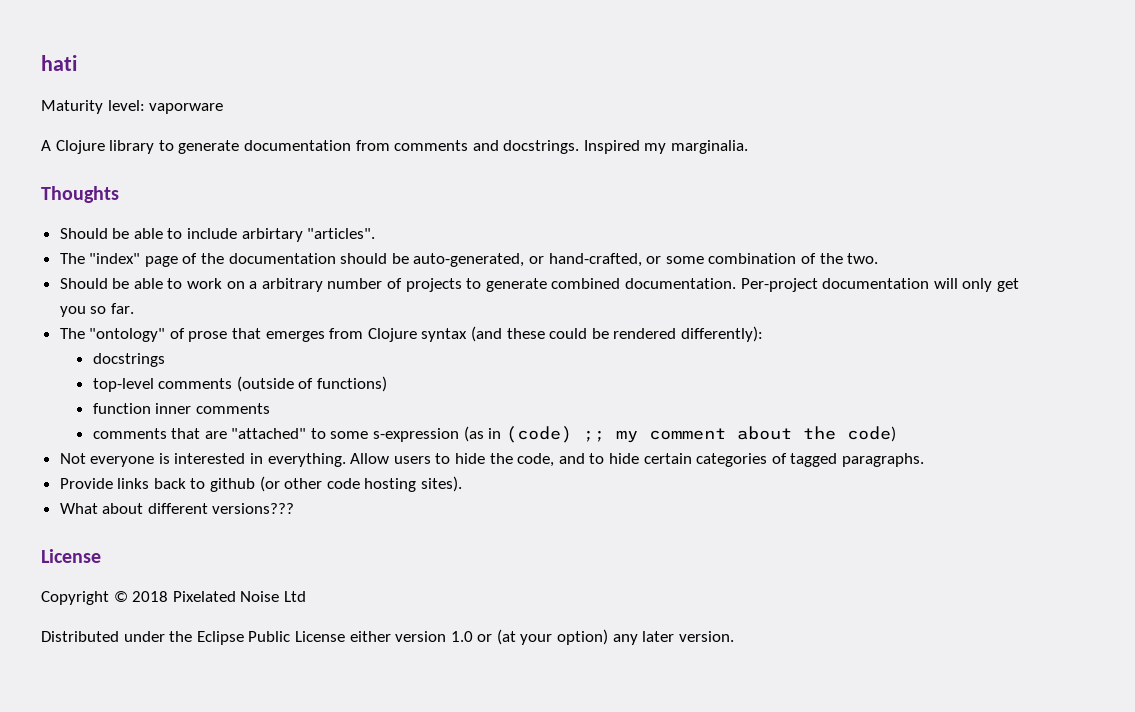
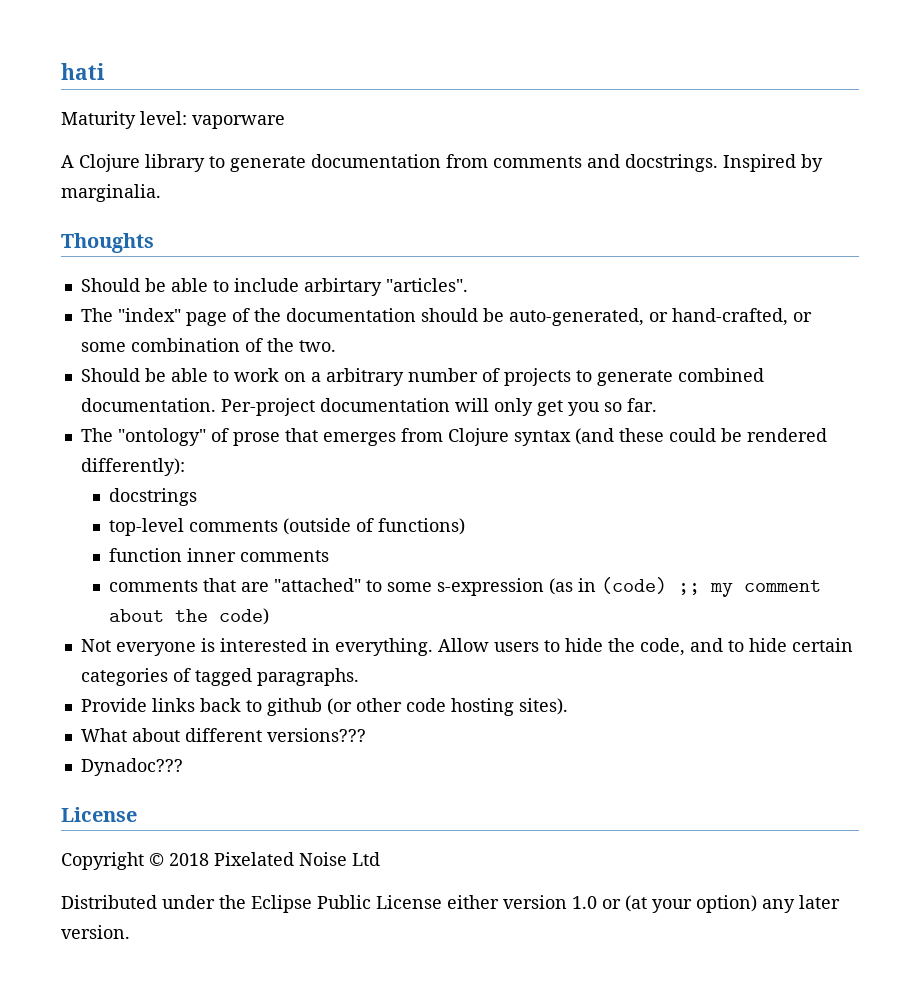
- Inspired my marginalia.
+ Inspired by marginalia.
+ Dynadoc???

